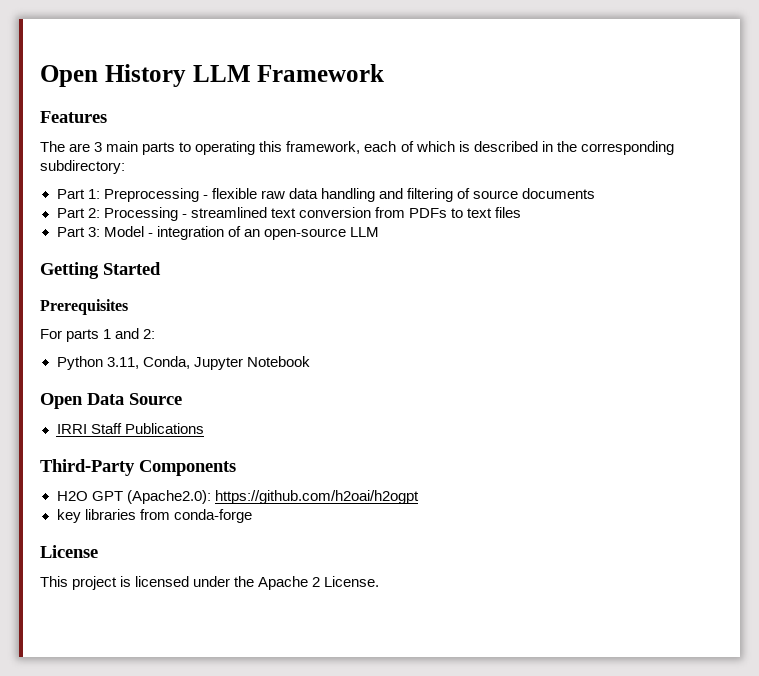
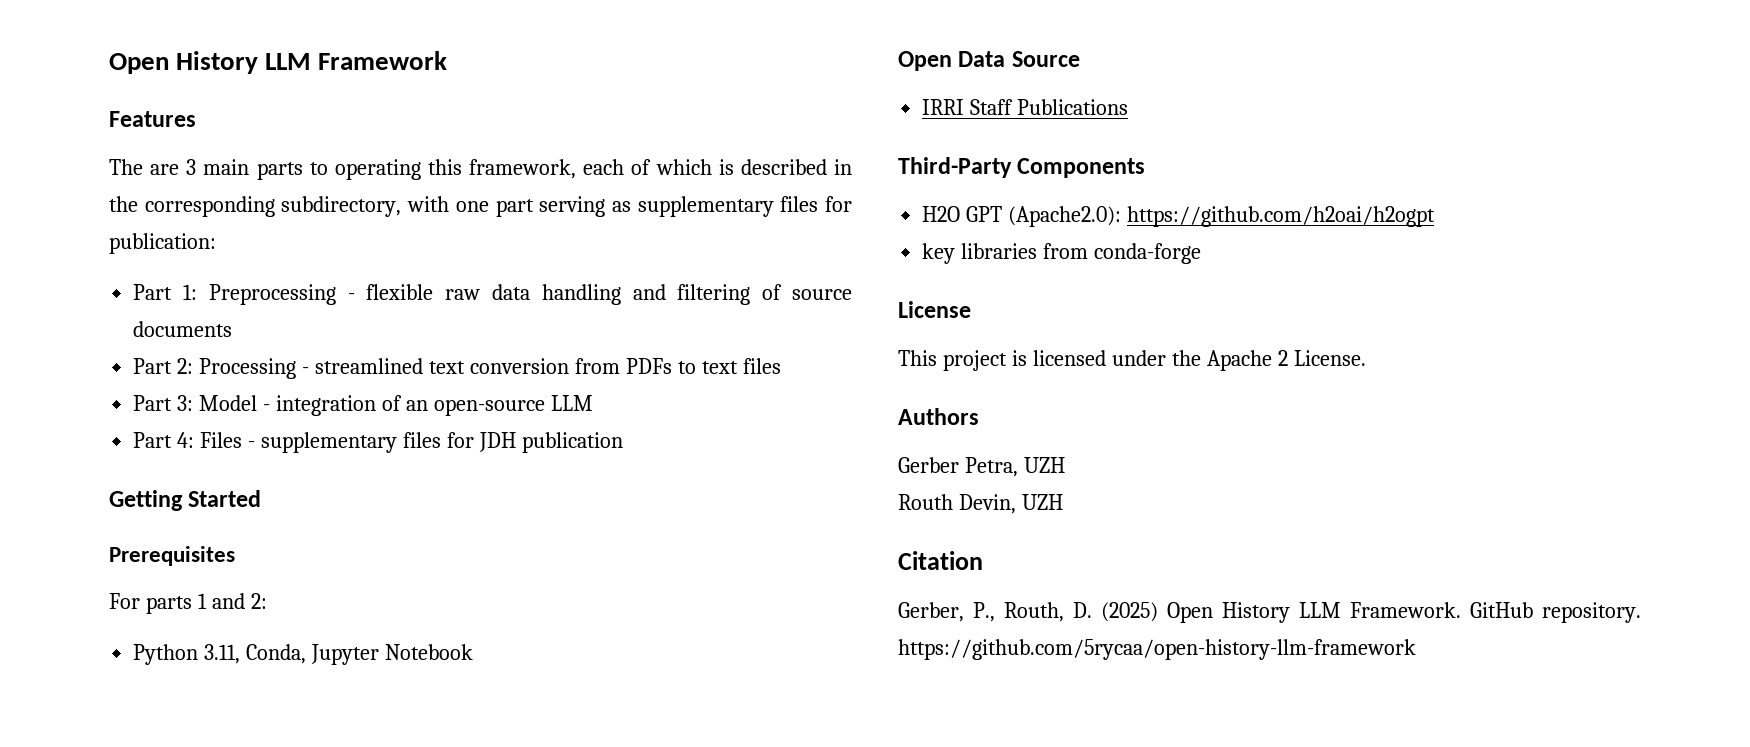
- The are 3 main parts to operating this framework, each of which is described in the corresponding subdirectory:
+ The are 3 main parts to operating this framework, each of which is described in the corresponding subdirectory, with one part serving as supplementary files for publication:
+ Part 4: Files - supplementary files for JDH publication
+ Authors
+ Gerber Petra, UZH
+ Routh Devin, UZH
+ Citation
+ Gerber, P., Routh, D. (2025) Open History LLM Framework. GitHub repository. https://github.com/5rycaa/open-history-llm-framework

